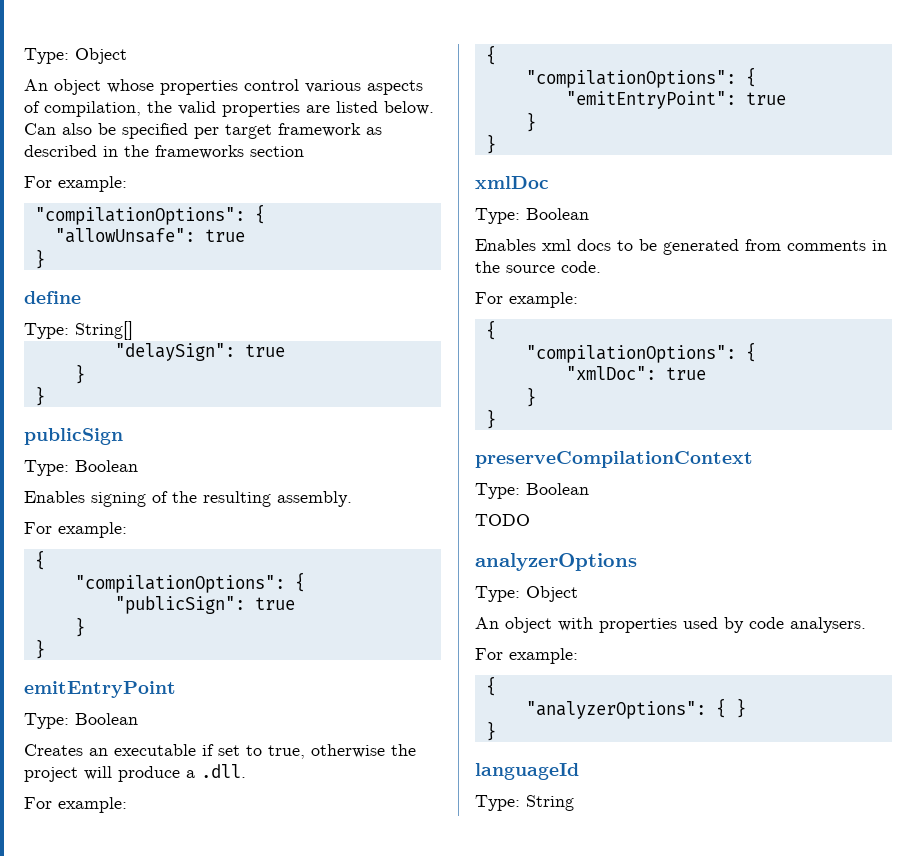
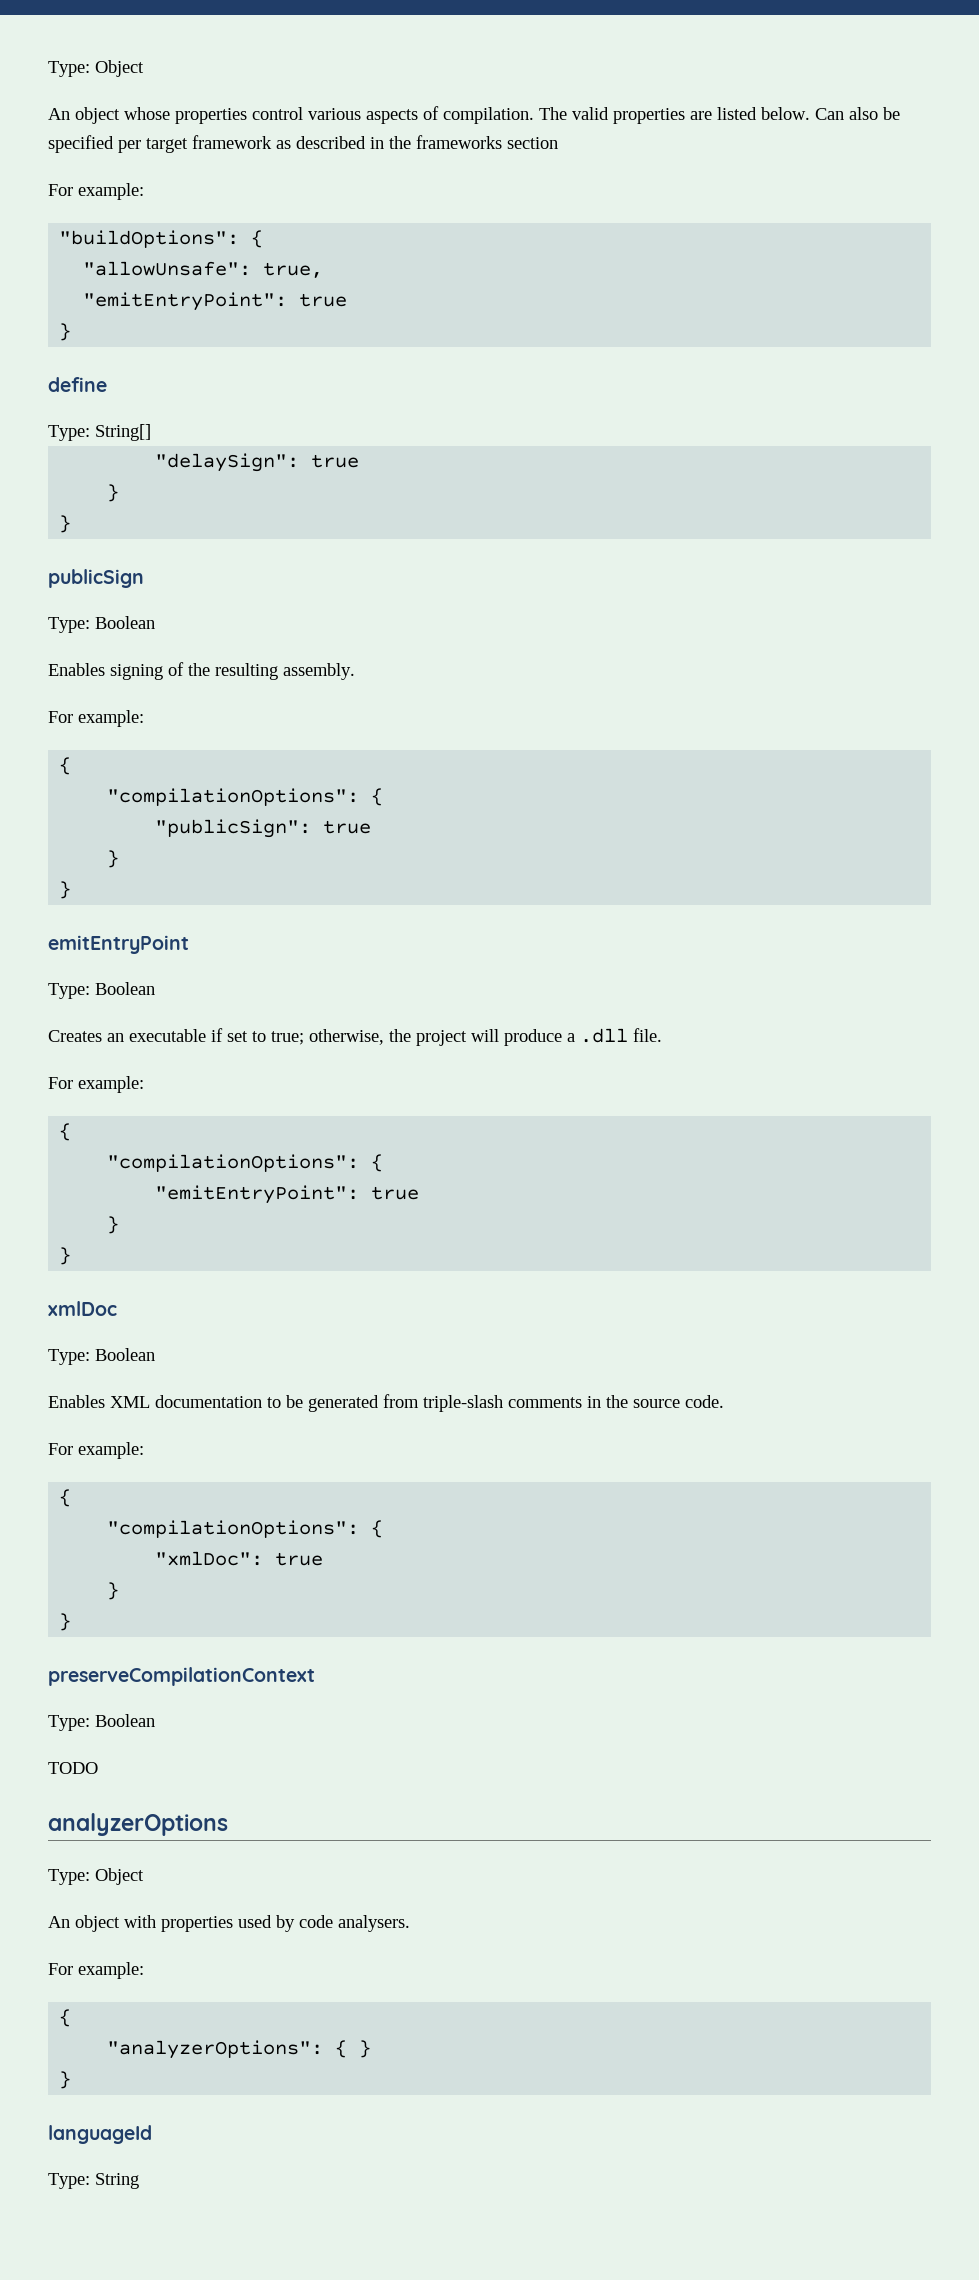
- An object whose properties control various aspects of compilation, the valid properties are listed below.
+ An object whose properties control various aspects of compilation. The valid properties are listed below.
  Can also be specified per target framework as described in the frameworks section
  For example:
- "compilationOptions": {
+ "buildOptions": {
- "allowUnsafe": true
+ "allowUnsafe": true,
+ "emitEntryPoint": true
- Creates an executable if set to true, otherwise the project will produce a .dll.
+ Creates an executable if set to true; otherwise, the project will produce a .dll file.
- Enables xml docs to be generated from comments in the source code.
+ Enables XML documentation to be generated from triple-slash comments in the source code.

